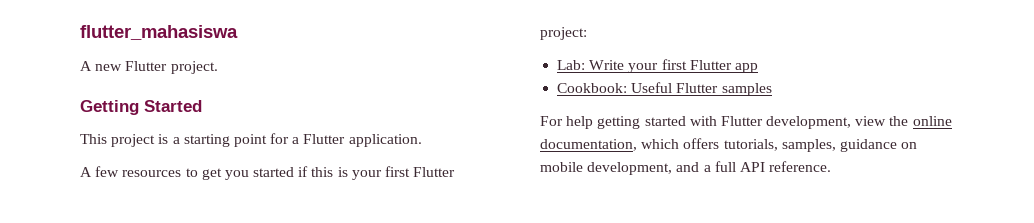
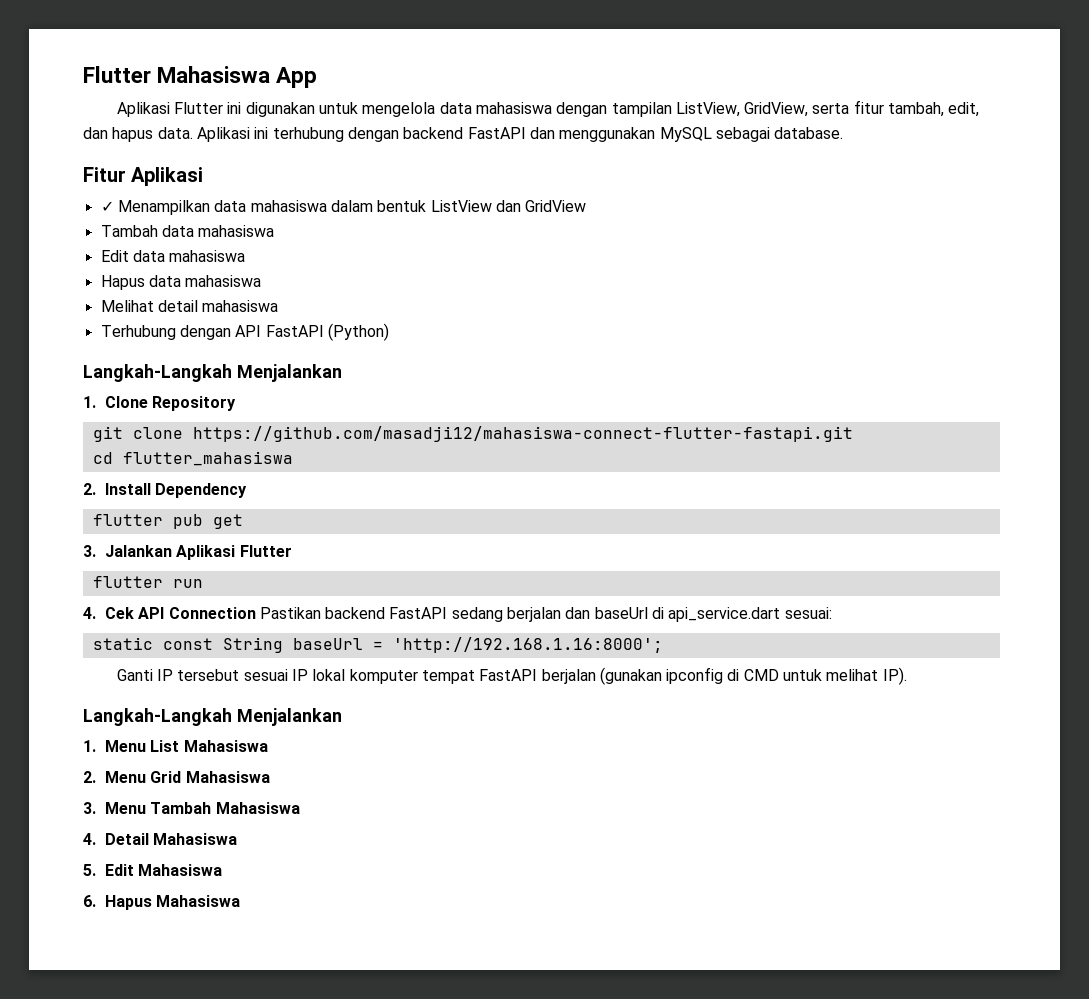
- flutter_mahasiswa
- A new Flutter project.
- Getting Started
- This project is a starting point for a Flutter application.
- A few resources to get you started if this is your first Flutter project:
- Lab: Write your first Flutter app
- Cookbook: Useful Flutter samples
- For help getting started with Flutter development, view the online documentation, which offers tutorials, samples, guidance on mobile development, and a full API reference.
+ Flutter Mahasiswa App
+ Aplikasi Flutter ini digunakan untuk mengelola data mahasiswa dengan tampilan ListView, GridView, serta fitur tambah, edit, dan hapus data. Aplikasi ini terhubung dengan backend FastAPI dan menggunakan MySQL sebagai database.
+ Fitur Aplikasi
+ ✓ Menampilkan data mahasiswa dalam bentuk ListView dan GridView
+ Tambah data mahasiswa
+ Edit data mahasiswa
+ Hapus data mahasiswa
+ Melihat detail mahasiswa
+ Terhubung dengan API FastAPI (Python)
+ Langkah-Langkah Menjalankan
+ 1. Clone Repository
+ git clone https://github.com/masadji12/mahasiswa-connect-flutter-fastapi.git
+ cd flutter_mahasiswa
+ 2. Install Dependency
+ flutter pub get
+ 3. Jalankan Aplikasi Flutter
+ flutter run
+ 4. Cek API Connection Pastikan backend FastAPI sedang berjalan dan baseUrl di api_service.dart sesuai:
+ static const String baseUrl = 'http://192.168.1.16:8000';
+ Ganti IP tersebut sesuai IP lokal komputer tempat FastAPI berjalan (gunakan ipconfig di CMD untuk melihat IP).
+ Langkah-Langkah Menjalankan
+ 1. Menu List Mahasiswa
+ 2. Menu Grid Mahasiswa
+ 3. Menu Tambah Mahasiswa
+ 4. Detail Mahasiswa
+ 5. Edit Mahasiswa
+ 6. Hapus Mahasiswa

